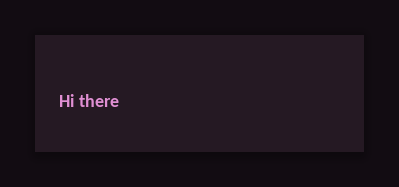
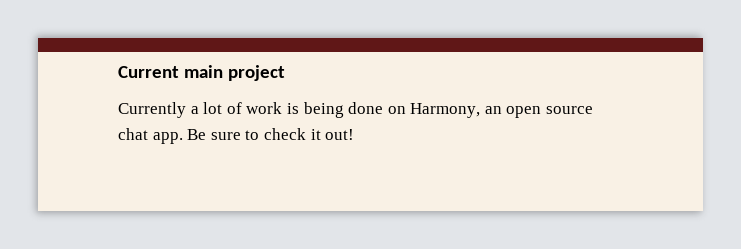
- Hi there
+ Current main project
+ Currently a lot of work is being done on Harmony, an open source chat app. Be sure to check it out!

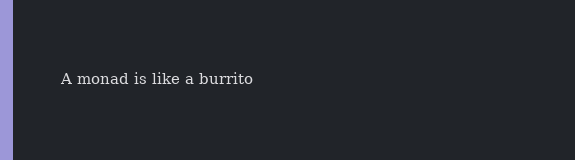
- Current main project
- Currently a lot of work is being done on Harmony, an open source chat app. Be sure to check it out!
+ A monad is like a burrito

